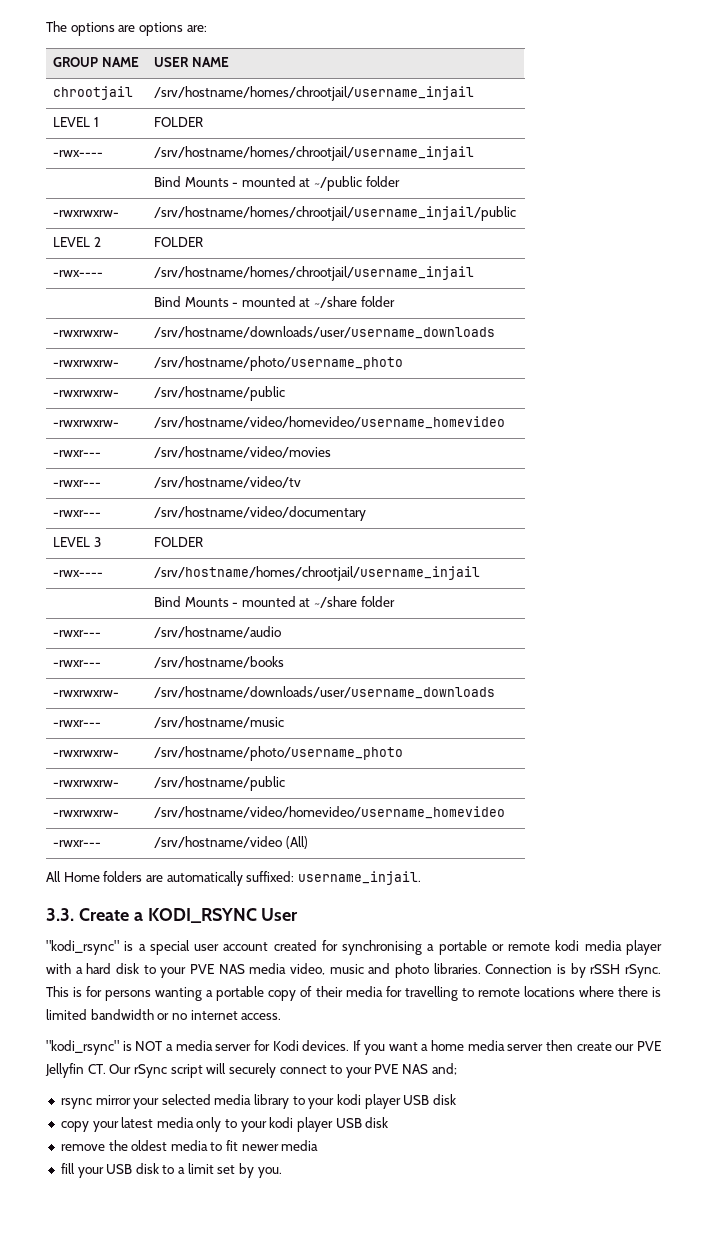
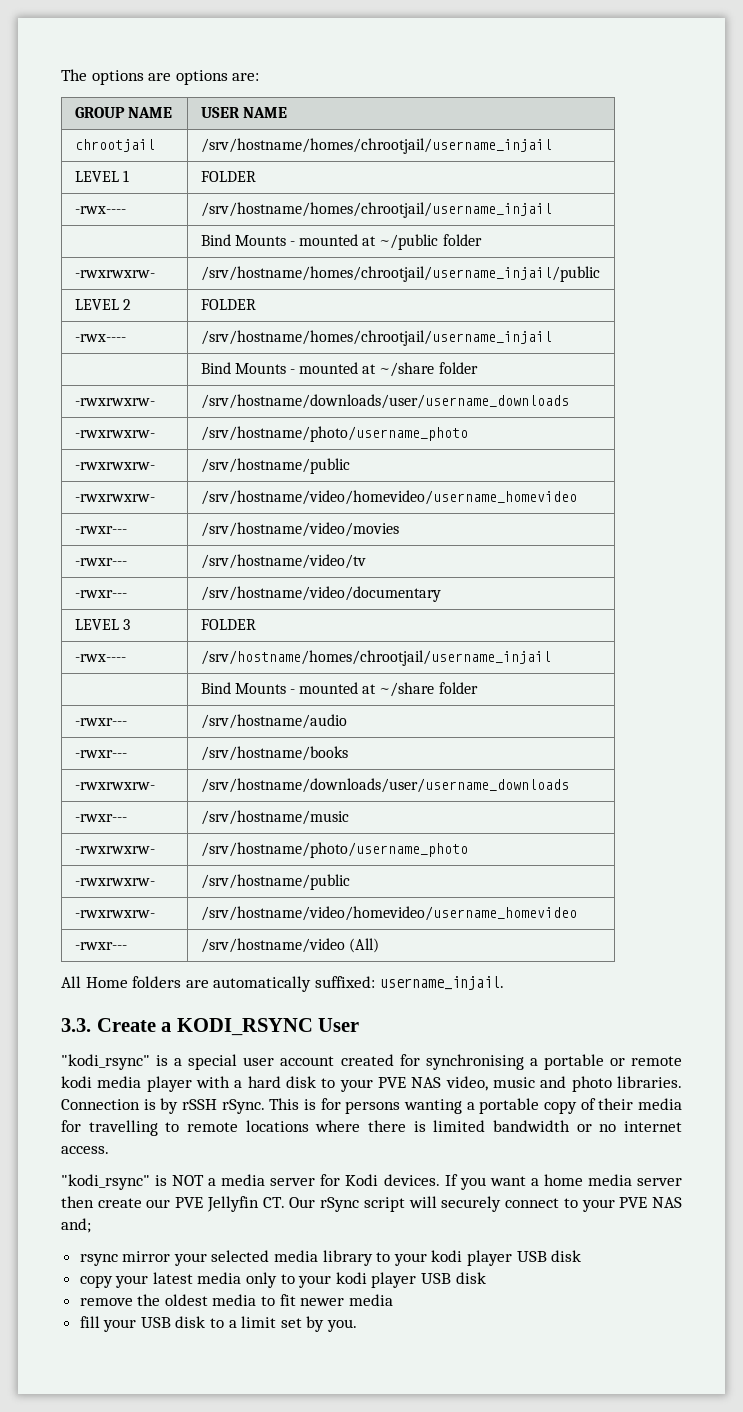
- "kodi_rsync" is a special user account created for synchronising a portable or remote kodi media player with a hard disk to your PVE NAS media video, music and photo libraries.
+ "kodi_rsync" is a special user account created for synchronising a portable or remote kodi media player with a hard disk to your PVE NAS video, music and photo libraries.

